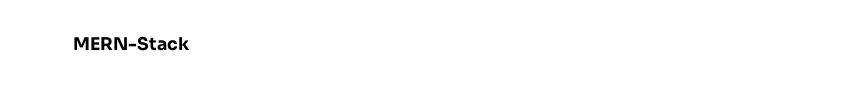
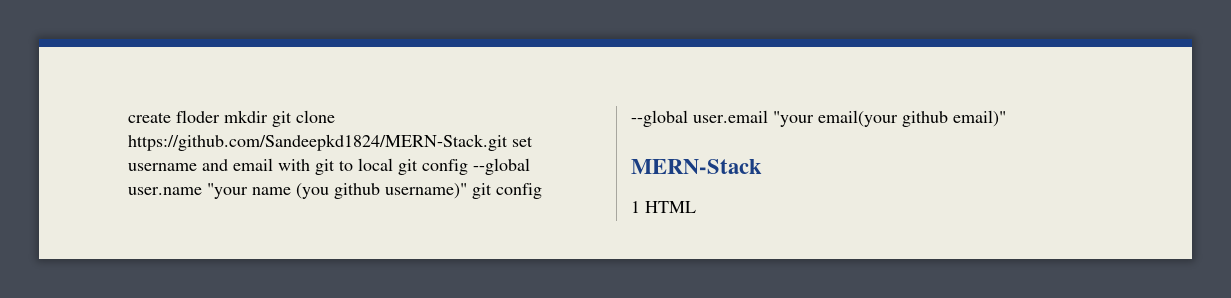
+ create floder mkdir git clone https://github.com/Sandeepkd1824/MERN-Stack.git set username and email with git to local git config --global user.name "your name (you github username)" git config --global user.email "your email(your github email)"
+ 1 HTML

